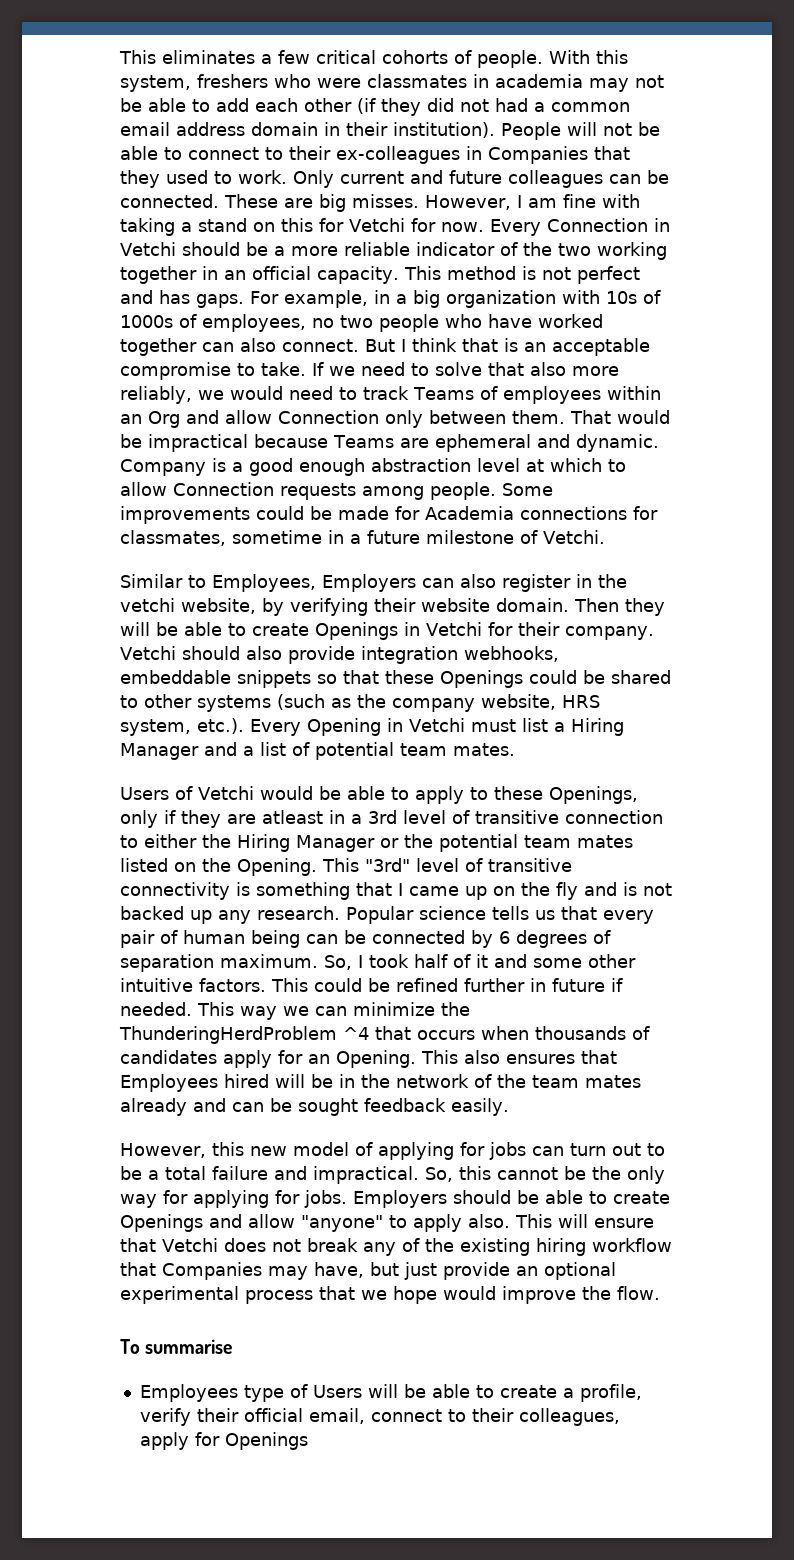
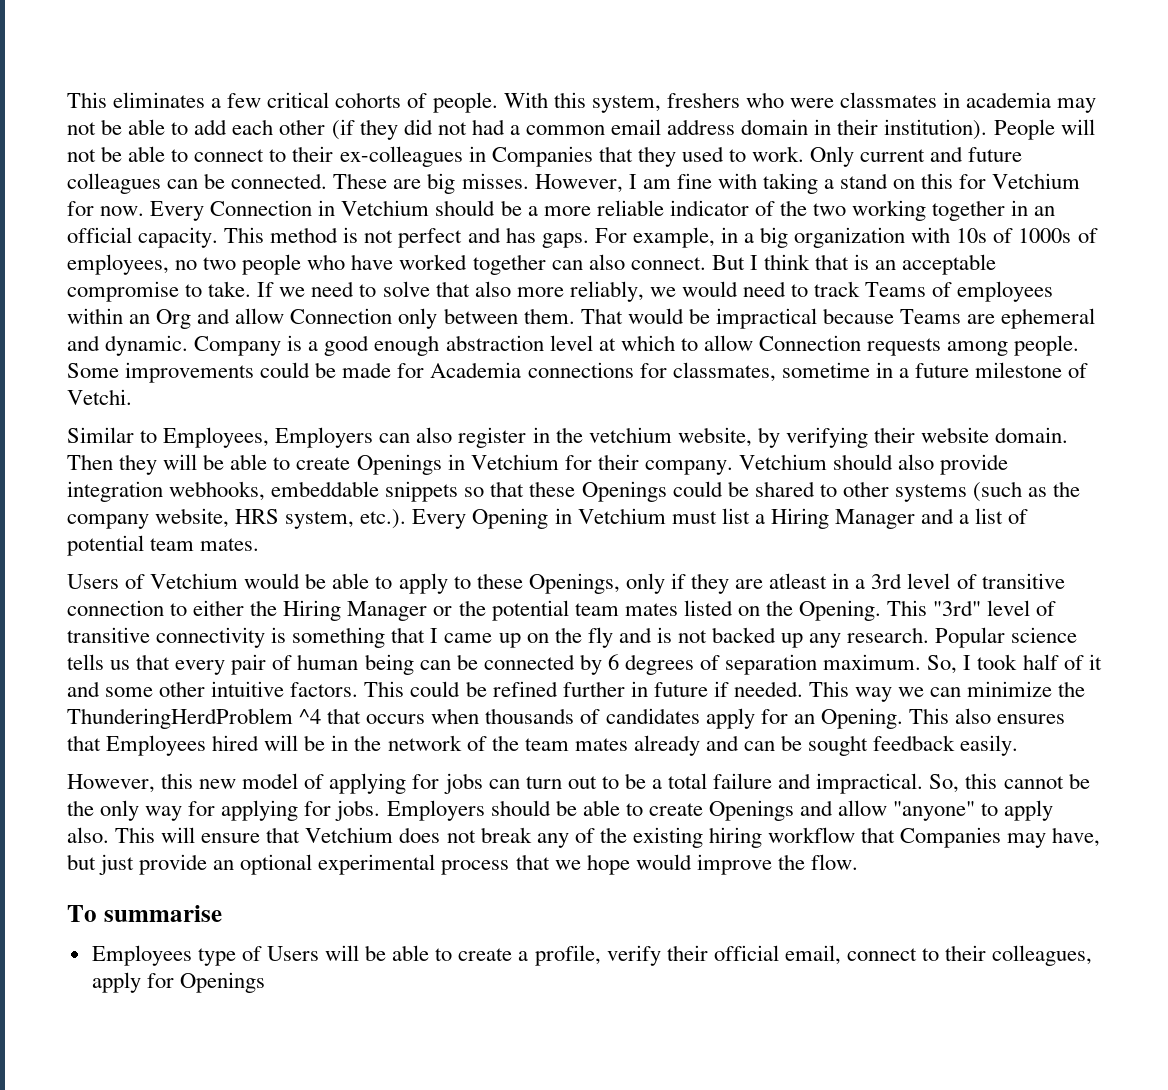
- However, I am fine with taking a stand on this for Vetchi for now.
+ However, I am fine with taking a stand on this for Vetchium for now.
- Every Connection in Vetchi should be a more reliable indicator of the two working together in an official capacity.
+ Every Connection in Vetchium should be a more reliable indicator of the two working together in an official capacity.
- Similar to Employees, Employers can also register in the vetchi website, by verifying their website domain.
+ Similar to Employees, Employers can also register in the vetchium website, by verifying their website domain.
- Then they will be able to create Openings in Vetchi for their company.
+ Then they will be able to create Openings in Vetchium for their company.
- Vetchi should also provide integration webhooks, embeddable snippets so that these Openings could be shared to other systems (such as the company website, HRS system, etc.). Every Opening in Vetchi must list a Hiring Manager and a list of potential team mates.
+ Vetchium should also provide integration webhooks, embeddable snippets so that these Openings could be shared to other systems (such as the company website, HRS system, etc.). Every Opening in Vetchium must list a Hiring Manager and a list of potential team mates.
- Users of Vetchi would be able to apply to these Openings, only if they are atleast in a 3rd level of transitive connection to either the Hiring Manager or the potential team mates listed on the Opening.
+ Users of Vetchium would be able to apply to these Openings, only if they are atleast in a 3rd level of transitive connection to either the Hiring Manager or the potential team mates listed on the Opening.
- This will ensure that Vetchi does not break any of the existing hiring workflow that Companies may have, but just provide an optional experimental process that we hope would improve the flow.
+ This will ensure that Vetchium does not break any of the existing hiring workflow that Companies may have, but just provide an optional experimental process that we hope would improve the flow.

